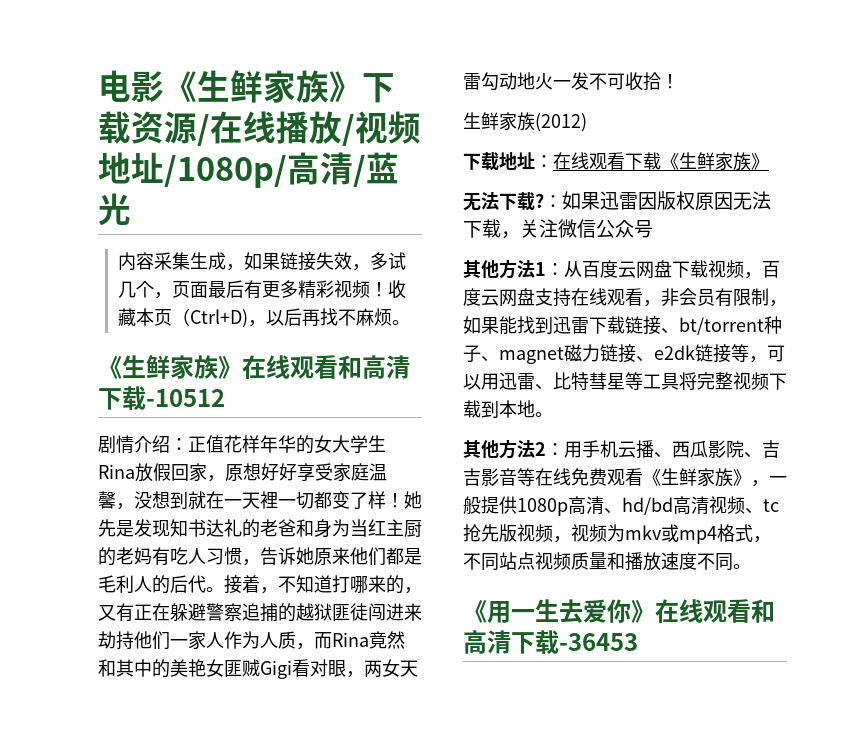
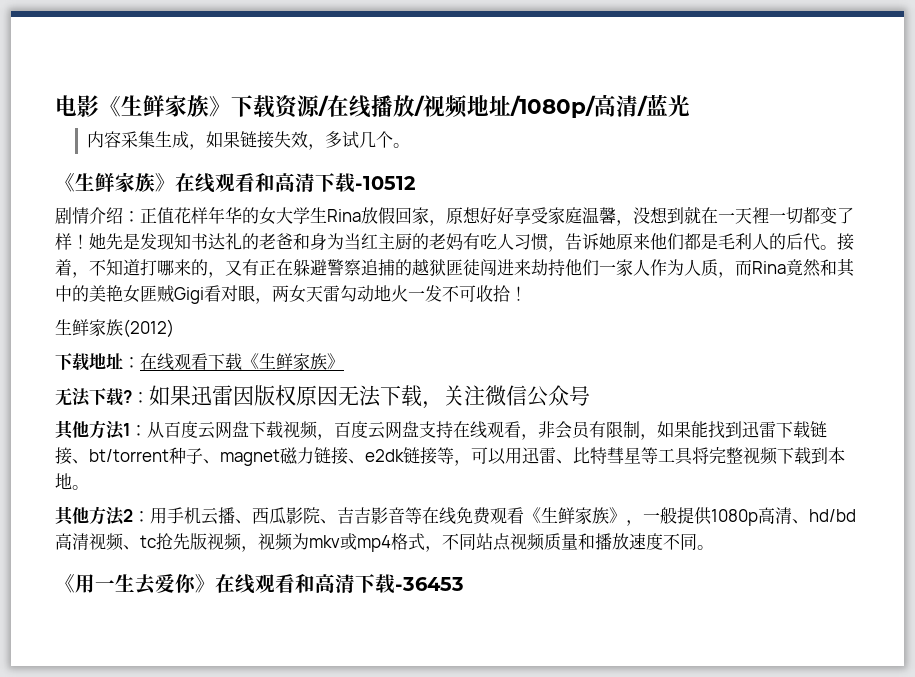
- 内容采集生成，如果链接失效，多试几个，页面最后有更多精彩视频！收藏本页（Ctrl+D)，以后再找不麻烦。
+ 内容采集生成，如果链接失效，多试几个。

